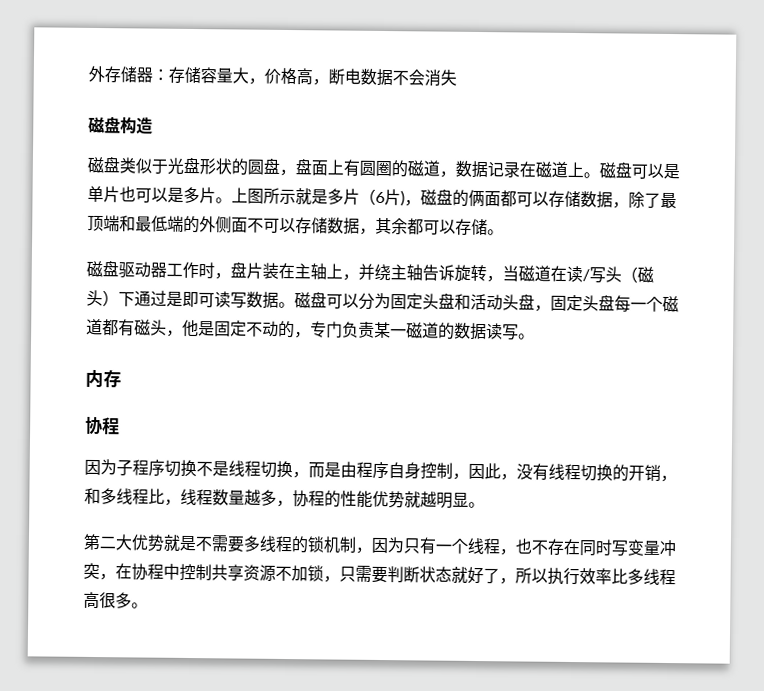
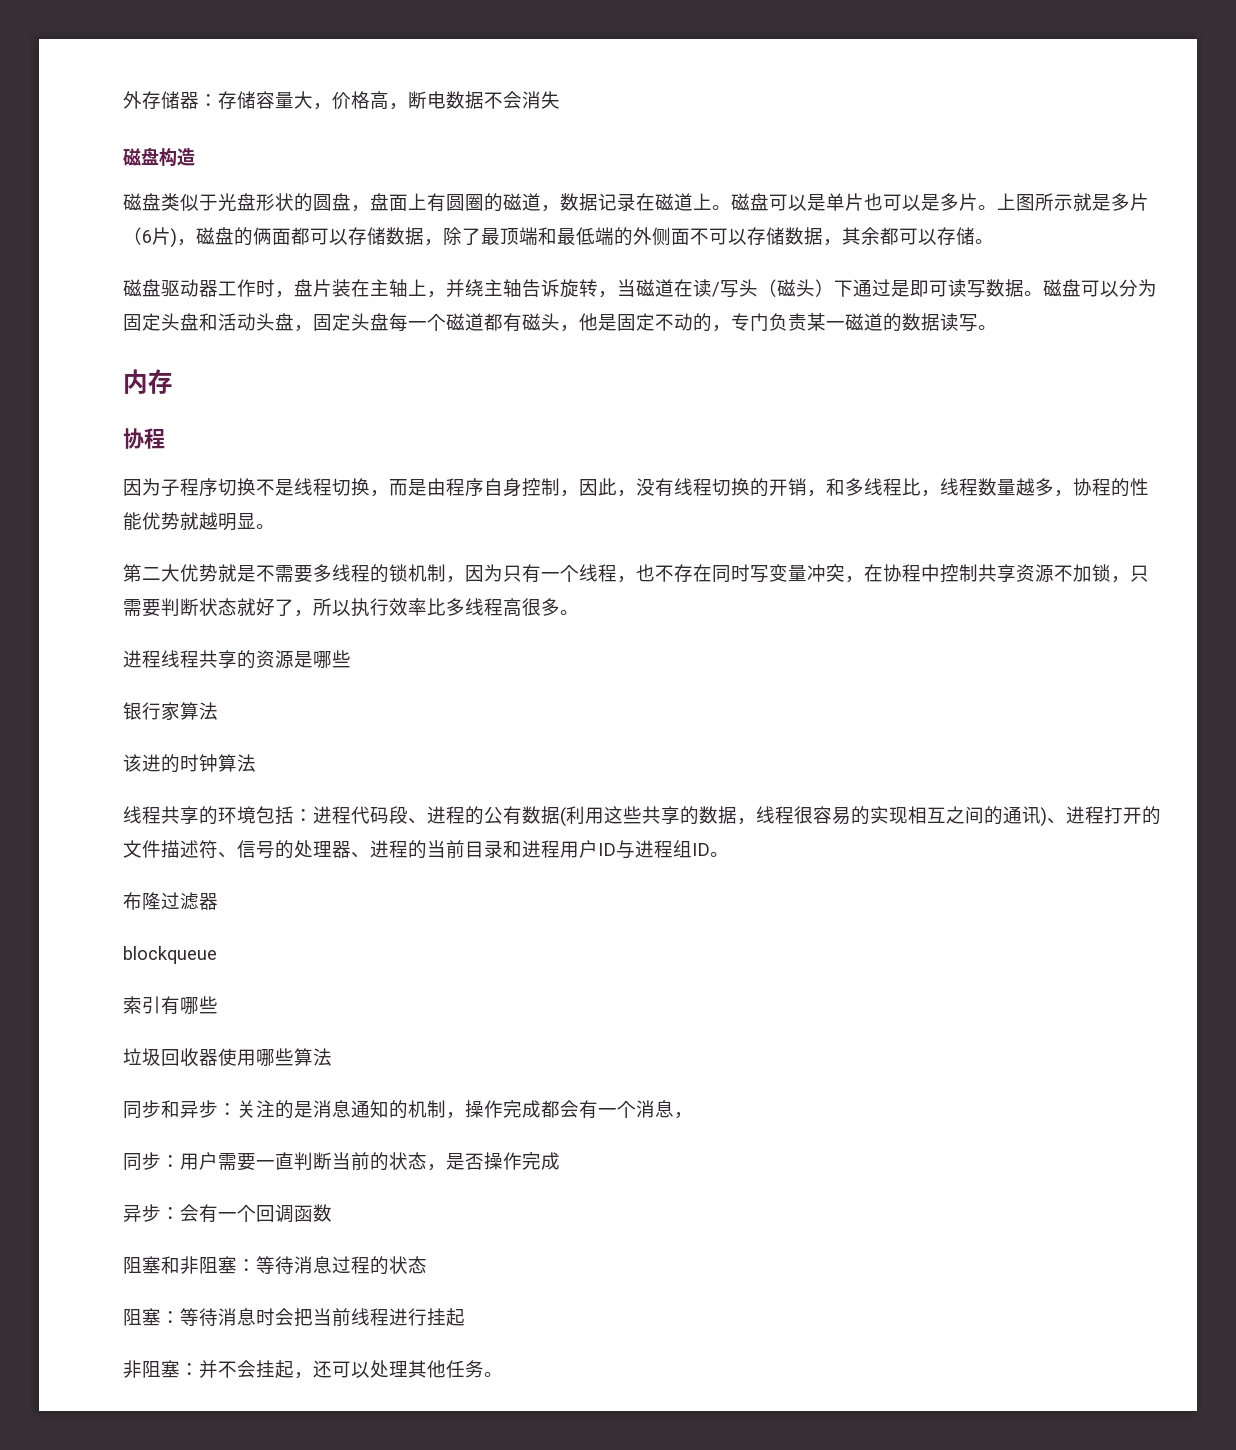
+ 进程线程共享的资源是哪些
+ 银行家算法
+ 该进的时钟算法
+ 线程共享的环境包括：进程代码段、进程的公有数据(利用这些共享的数据，线程很容易的实现相互之间的通讯)、进程打开的文件描述符、信号的处理器、进程的当前目录和进程用户ID与进程组ID。
+ 布隆过滤器
+ blockqueue
+ 索引有哪些
+ 垃圾回收器使用哪些算法
+ 同步和异步：关注的是消息通知的机制，操作完成都会有一个消息，
+ 同步：用户需要一直判断当前的状态，是否操作完成
+ 异步：会有一个回调函数
+ 阻塞和非阻塞：等待消息过程的状态
+ 阻塞：等待消息时会把当前线程进行挂起
+ 非阻塞：并不会挂起，还可以处理其他任务。

